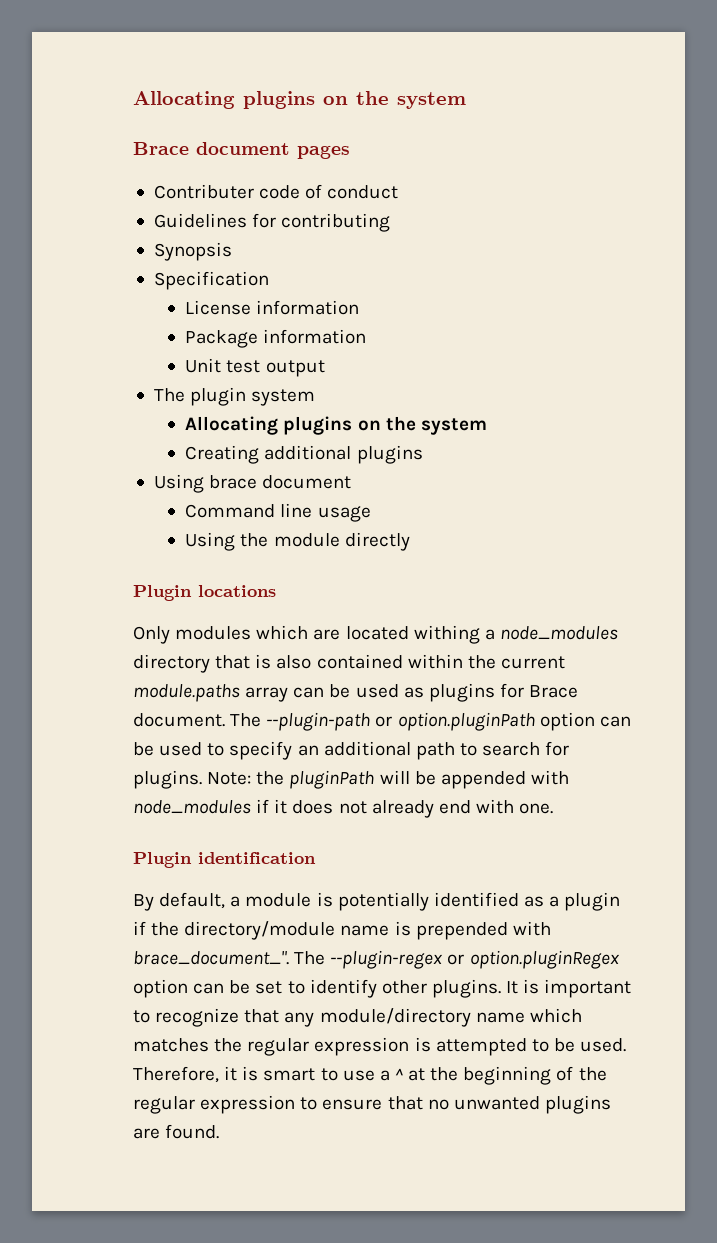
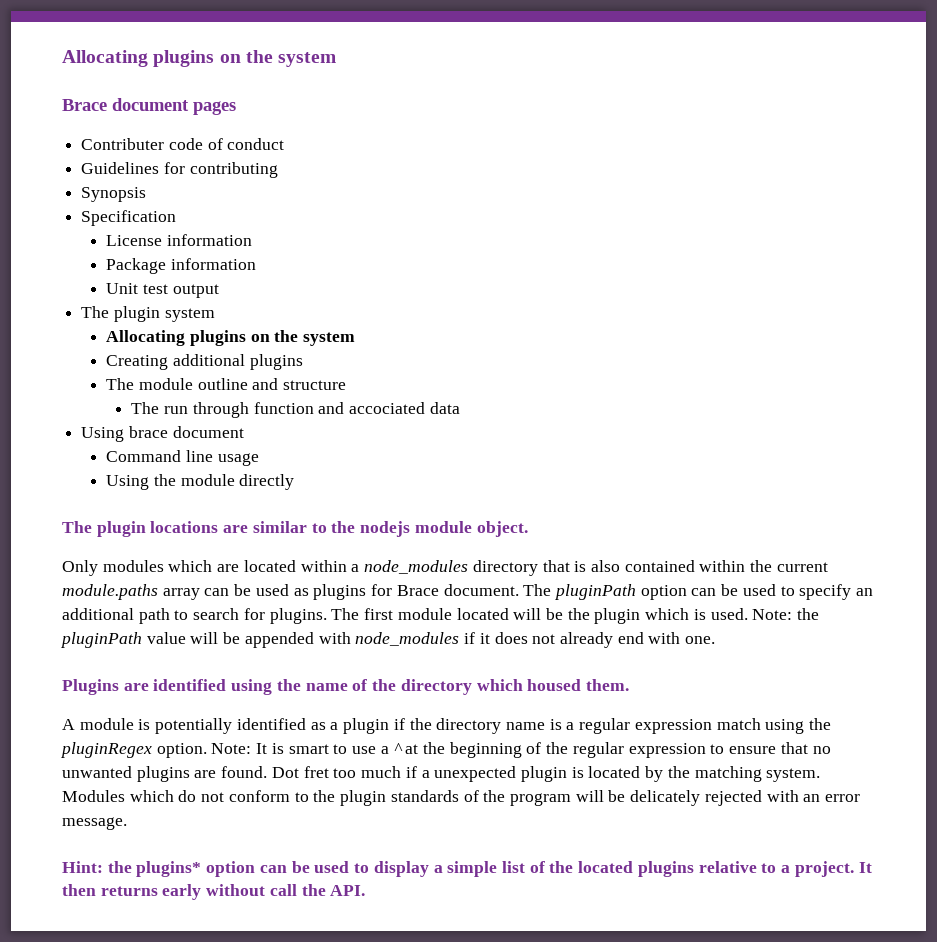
+ The module outline and structure
+ The run through function and accociated data
- Plugin locations
+ The plugin locations are similar to the nodejs module object.
- Only modules which are located withing a node_modules directory that is also contained within the current module.paths array can be used as plugins for Brace document.
+ Only modules which are located within a node_modules directory that is also contained within the current module.paths array can be used as plugins for Brace document.
- The --plugin-path or option.pluginPath option can be used to specify an additional path to search for plugins.
+ The pluginPath option can be used to specify an additional path to search for plugins.
+ The first module located will be the plugin which is used.
- Note: the pluginPath will be appended with node_modules if it does not already end with one.
+ Note: the pluginPath value will be appended with node_modules if it does not already end with one.
- Plugin identification
- By default, a module is potentially identified as a plugin if the directory/module name is prepended with brace_document_". The --plugin-regex or option.pluginRegex option can be set to identify other plugins. It is important to recognize that any module/directory name which matches the regular expression is attempted to be used. Therefore, it is smart to use a ^ at the beginning of the regular expression to ensure that no unwanted plugins are found.
+ Plugins are identified using the name of the directory which housed them.
+ A module is potentially identified as a plugin if the directory name is a regular expression match using the pluginRegex option. Note: It is smart to use a ^ at the beginning of the regular expression to ensure that no unwanted plugins are found.
+ Dot fret too much if a unexpected plugin is located by the matching system. Modules which do not conform to the plugin standards of the program will be delicately rejected with an error message.
+ Hint: the plugins* option can be used to display a simple list of the located plugins relative to a project. It then returns early without call the API.

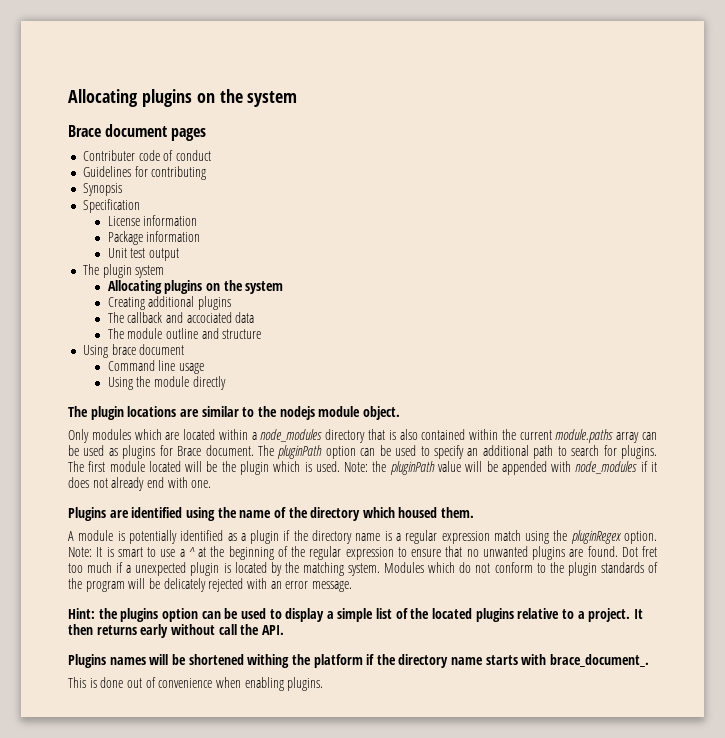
+ The callback and accociated data
- The run through function and accociated data
- Hint: the plugins* option can be used to display a simple list of the located plugins relative to a project.
+ Hint: the plugins option can be used to display a simple list of the located plugins relative to a project.
+ Plugins names will be shortened withing the platform if the directory name starts with brace_document_.
+ This is done out of convenience when enabling plugins.

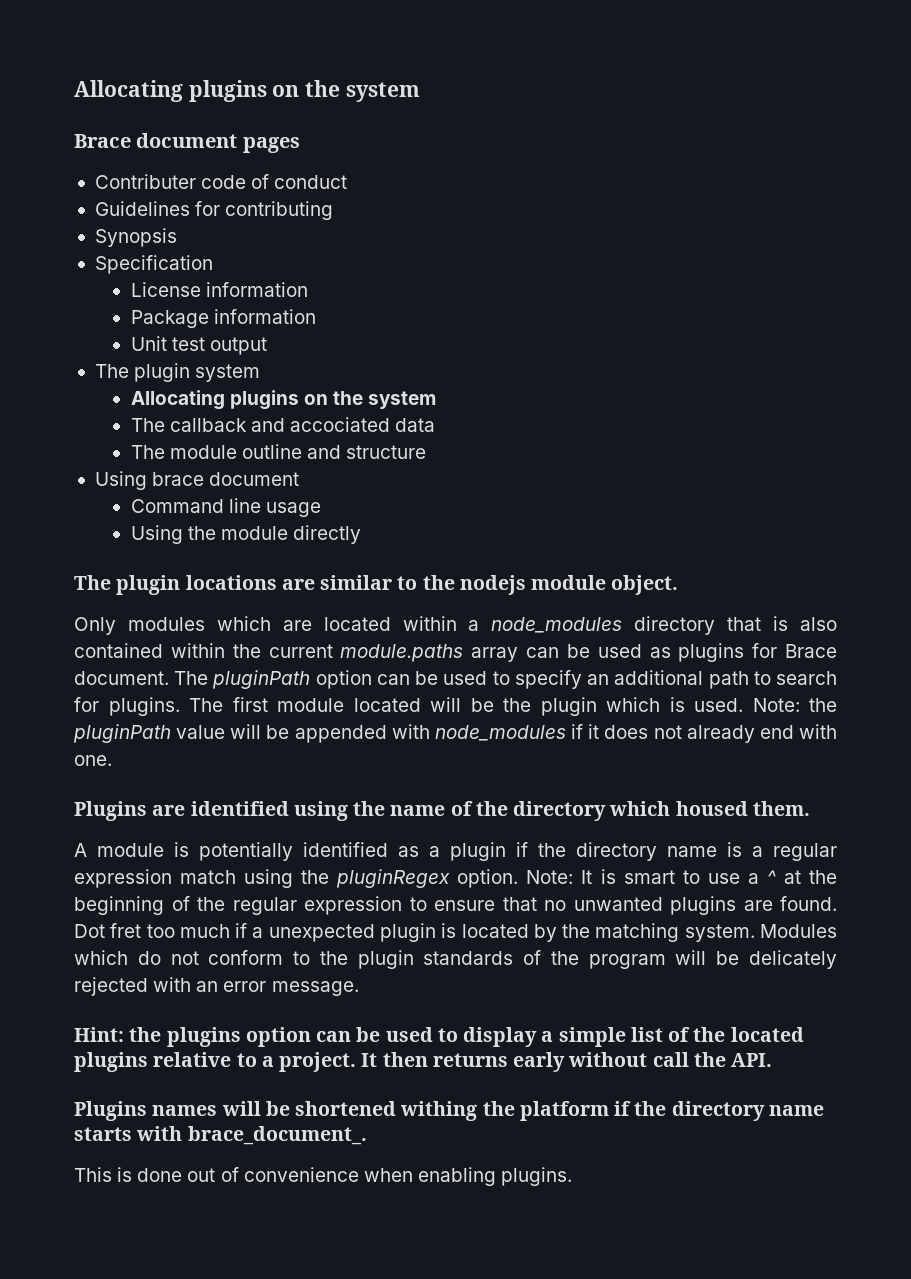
- Creating additional plugins

